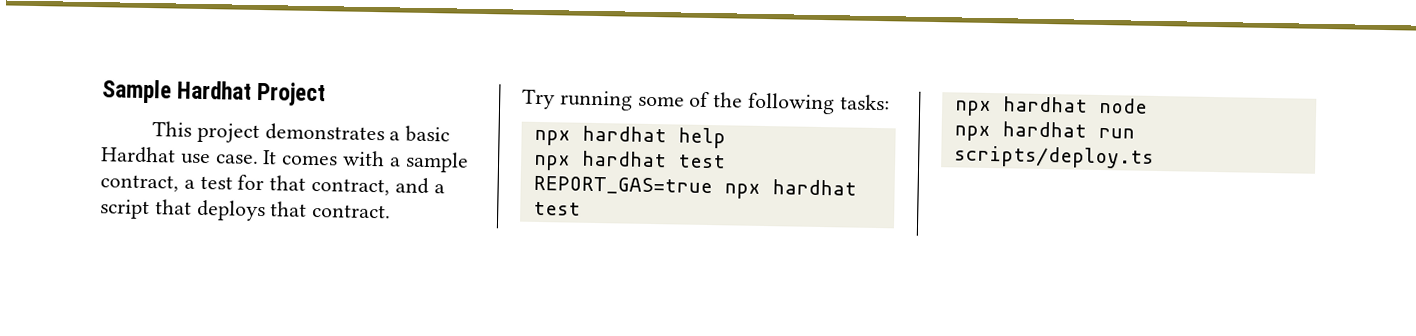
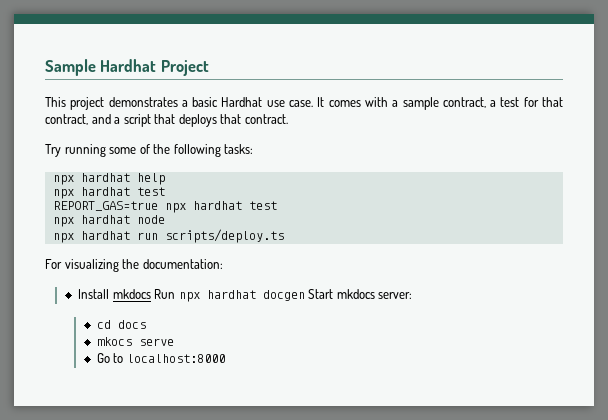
+ For visualizing the documentation:
+ Install mkdocs Run npx hardhat docgen Start mkdocs server:
+ cd docs
+ mkocs serve
+ Go to localhost:8000

